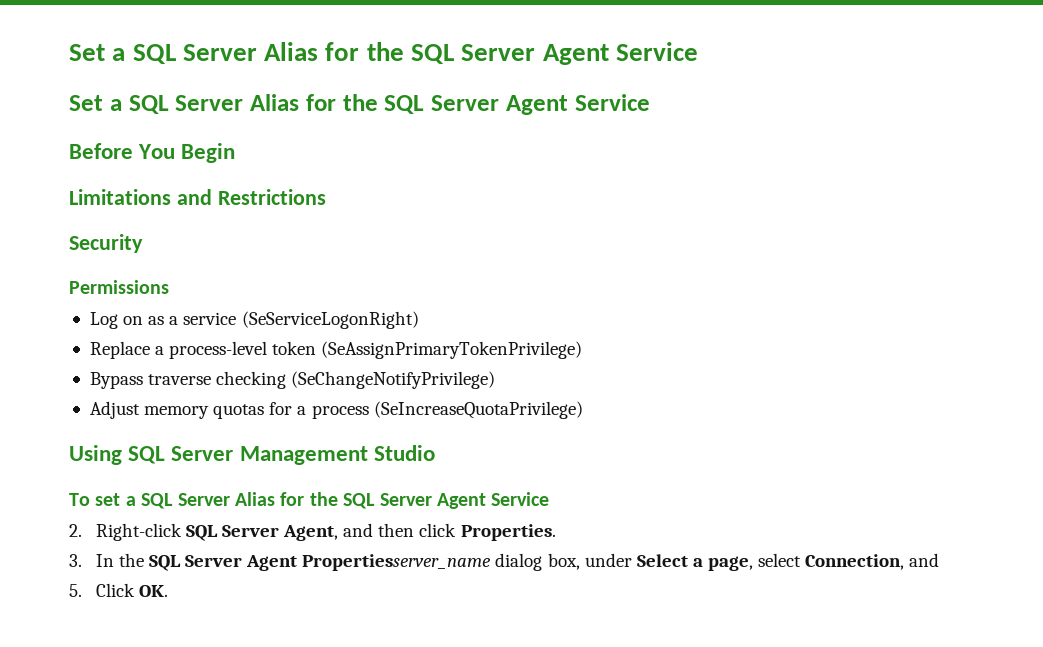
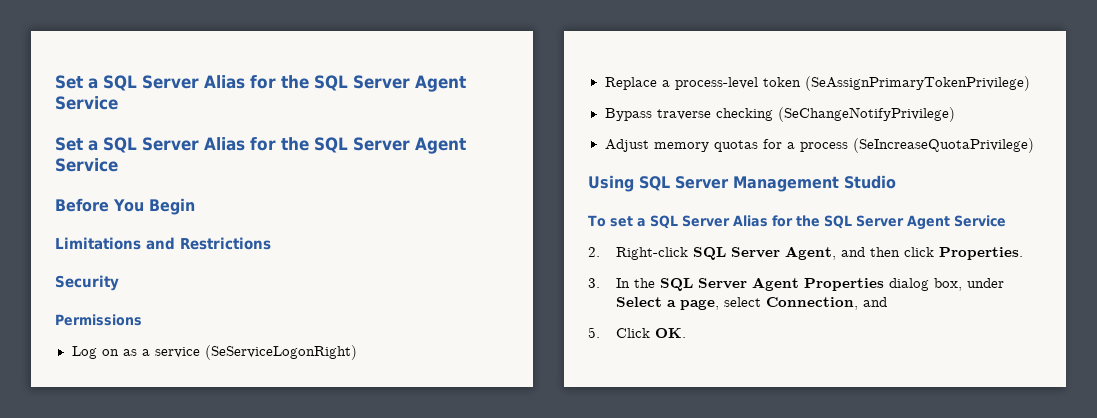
- 3. In the SQL Server Agent Propertiesserver_name dialog box, under Select a page, select Connection, and
+ 3. In the SQL Server Agent Properties dialog box, under Select a page, select Connection, and

